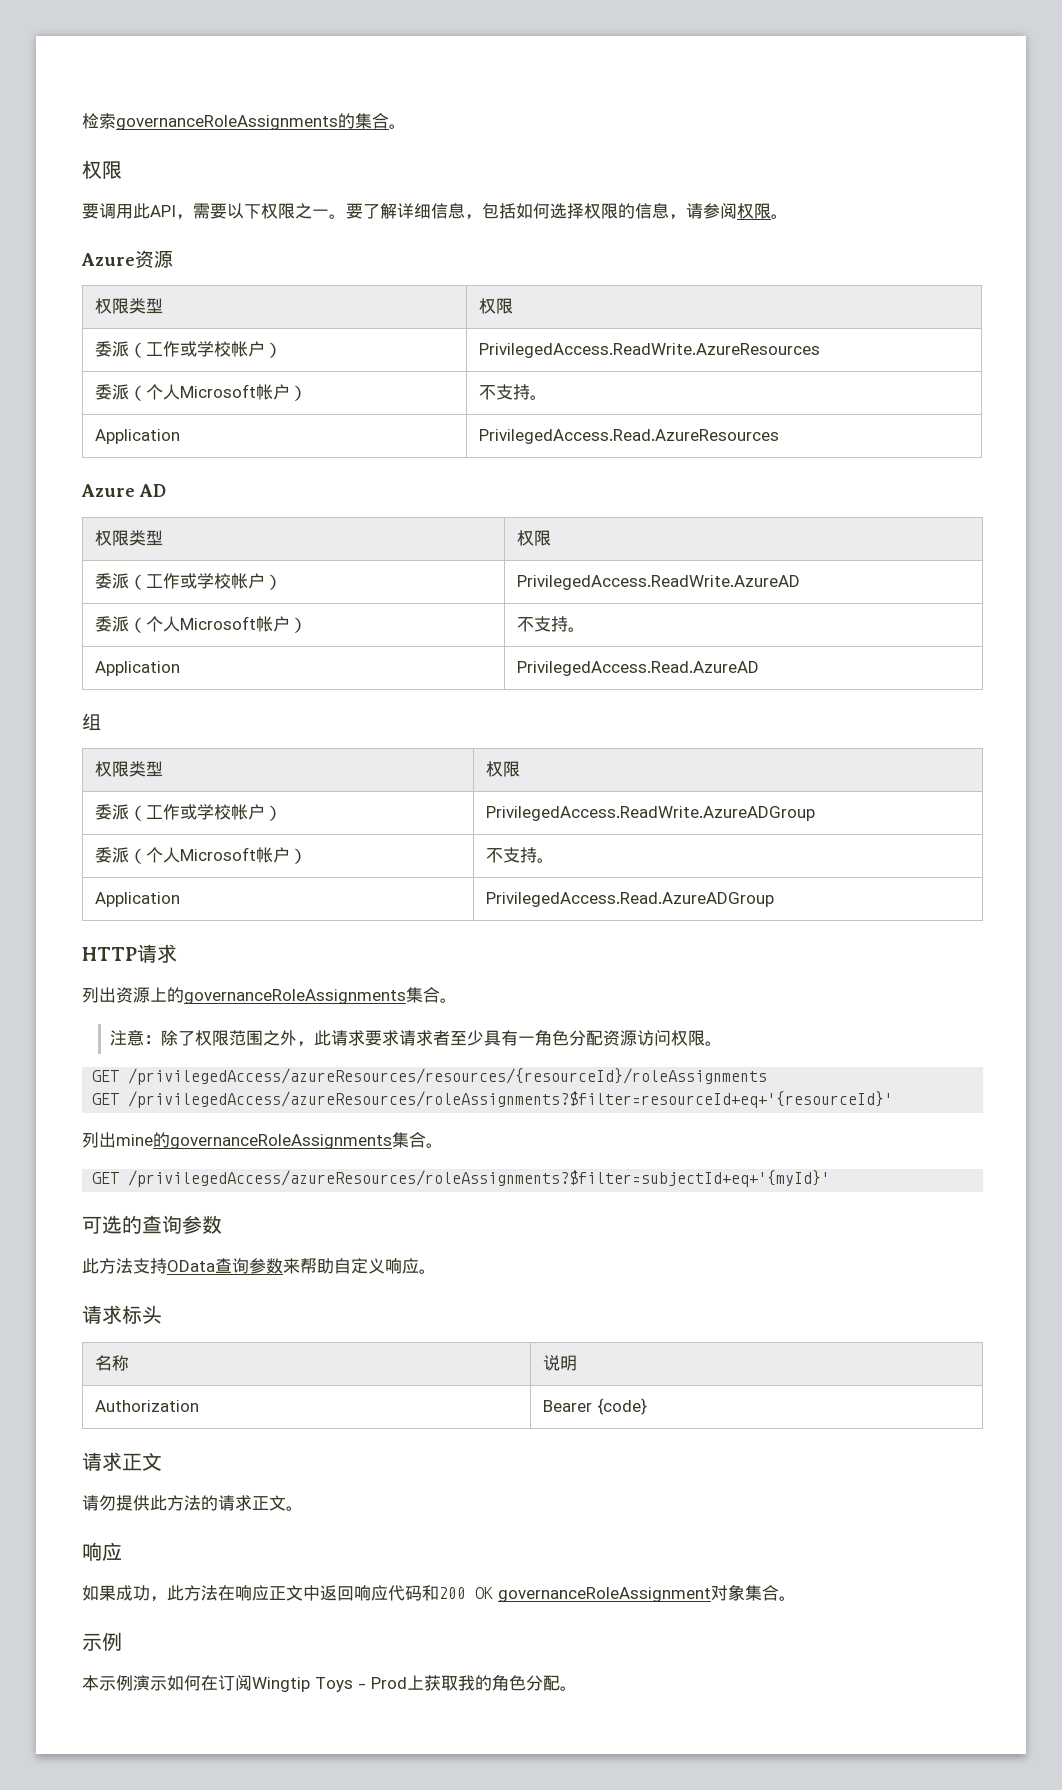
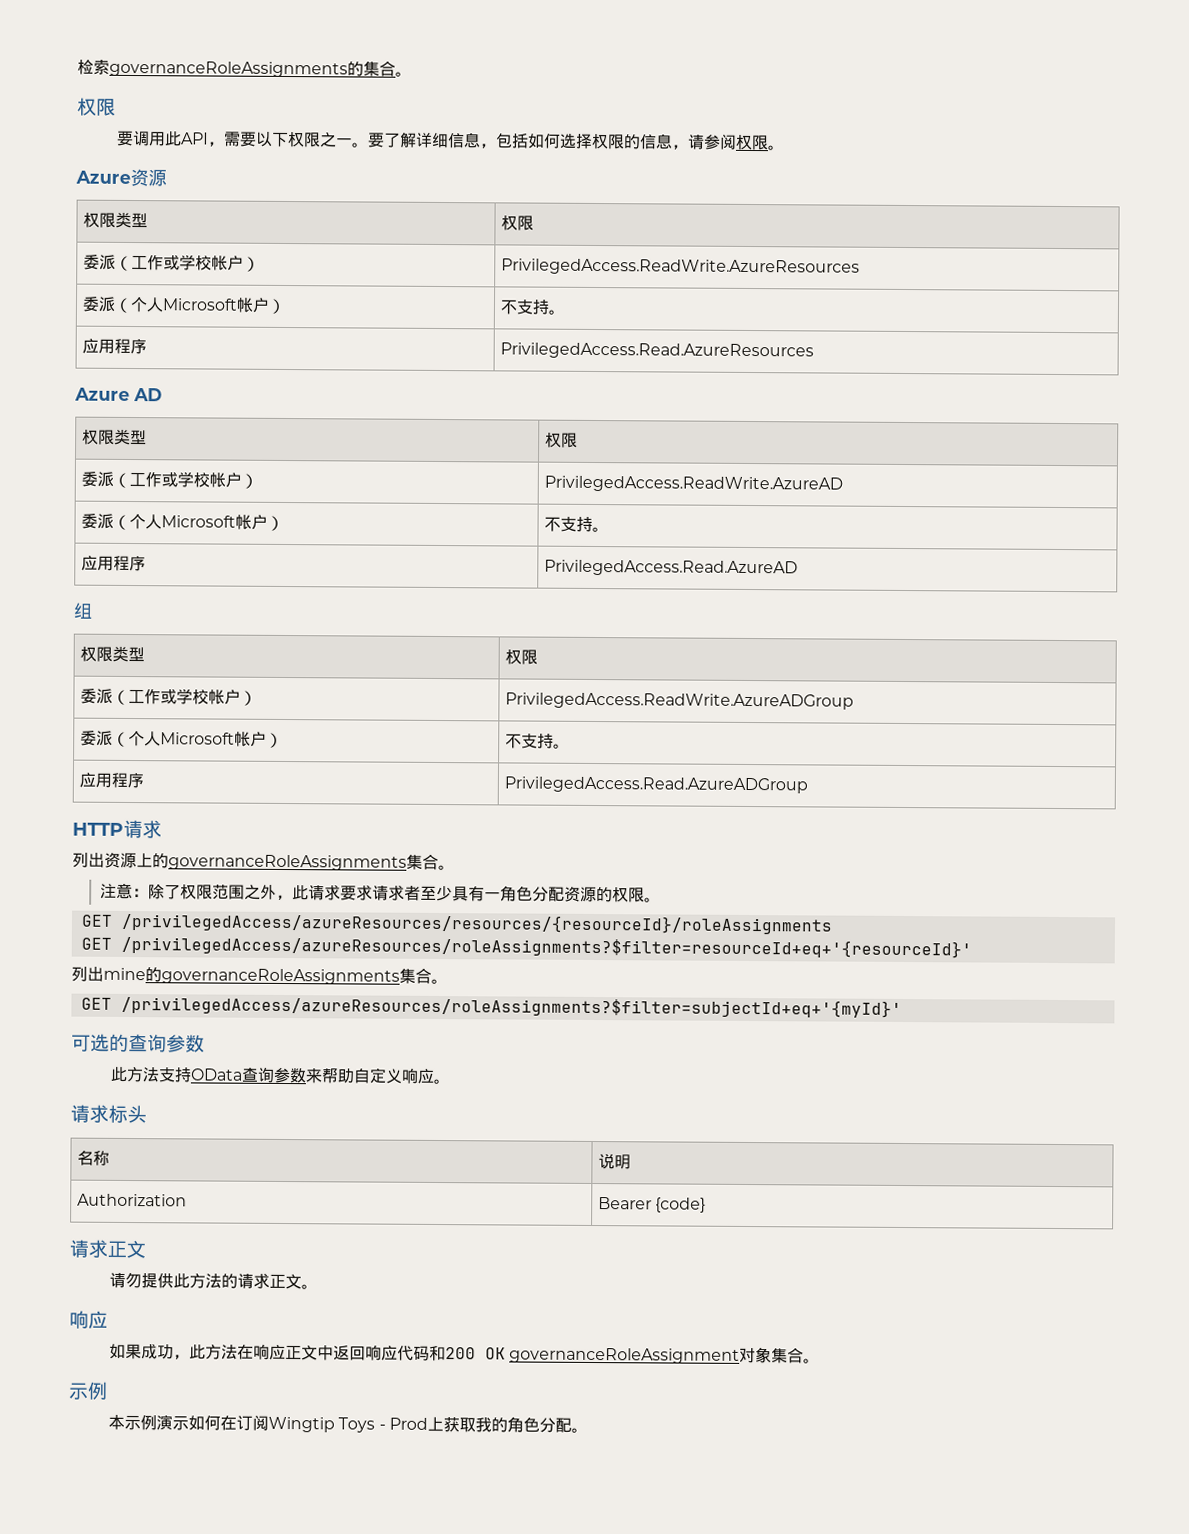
- Application | PrivilegedAccess.Read.AzureResources
+ 应用程序 | PrivilegedAccess.Read.AzureResources
- Application | PrivilegedAccess.Read.AzureAD
+ 应用程序 | PrivilegedAccess.Read.AzureAD
- Application | PrivilegedAccess.Read.AzureADGroup
+ 应用程序 | PrivilegedAccess.Read.AzureADGroup
- 注意：除了权限范围之外，此请求要求请求者至少具有一角色分配资源访问权限。
+ 注意：除了权限范围之外，此请求要求请求者至少具有一角色分配资源的权限。

